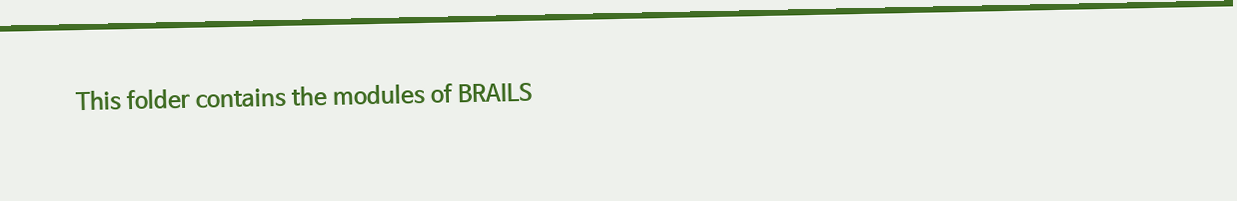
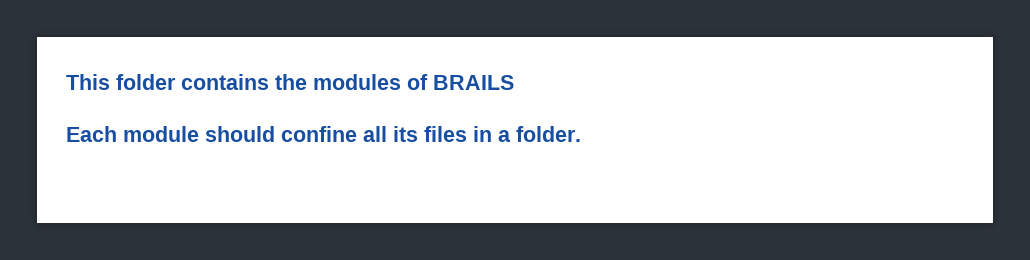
+ Each module should confine all its files in a folder.

